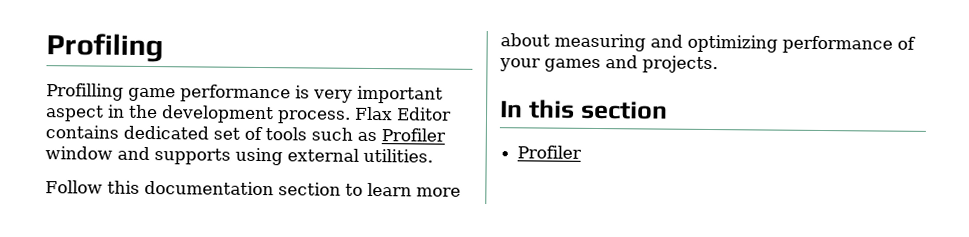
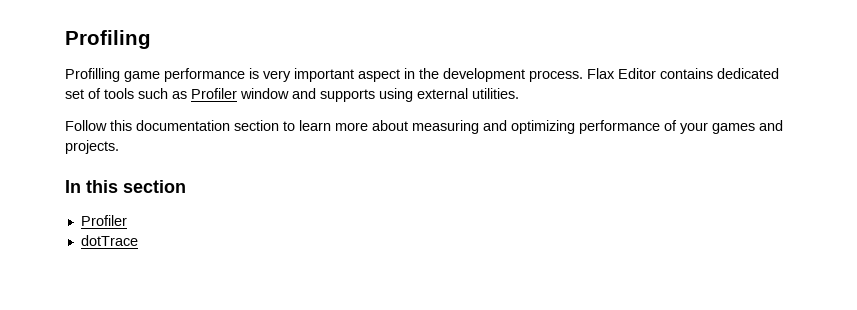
+ dotTrace

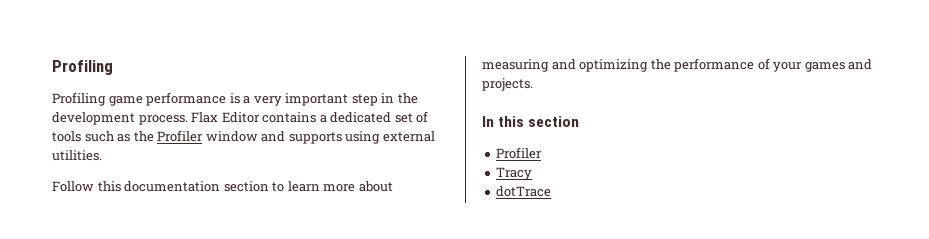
- Profilling game performance is very important aspect in the development process.
+ Profiling game performance is a very important step in the development process.
- Flax Editor contains dedicated set of tools such as Profiler window and supports using external utilities.
+ Flax Editor contains a dedicated set of tools such as the Profiler window and supports using external utilities.
- Follow this documentation section to learn more about measuring and optimizing performance of your games and projects.
+ Follow this documentation section to learn more about measuring and optimizing the performance of your games and projects.
+ Tracy

